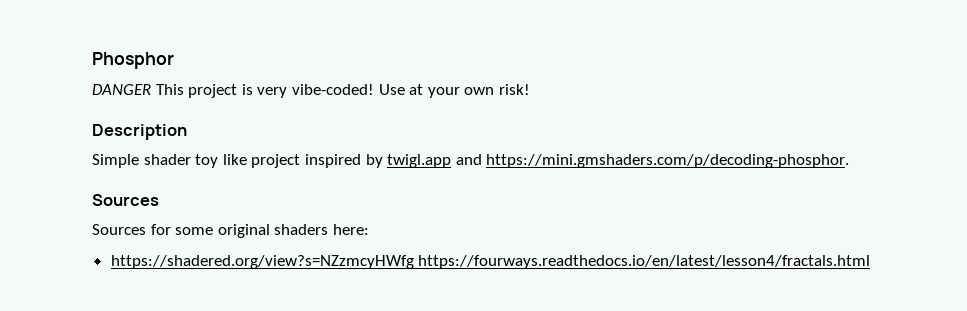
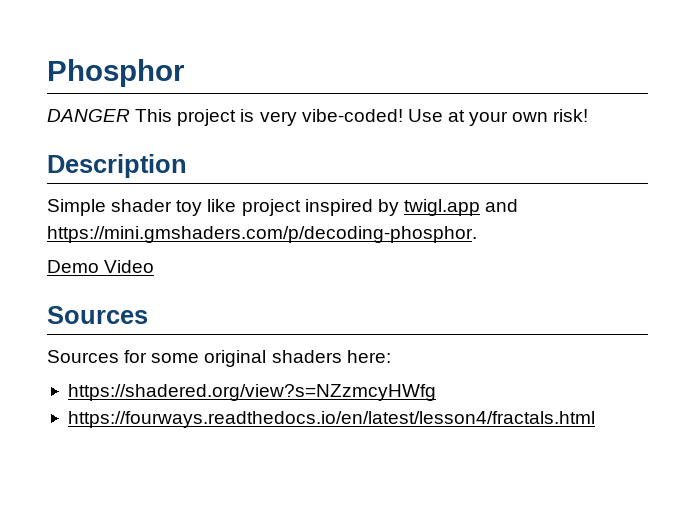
+ Demo Video
- https://shadered.org/view?s=NZzmcyHWfg https://fourways.readthedocs.io/en/latest/lesson4/fractals.html
+ https://shadered.org/view?s=NZzmcyHWfg
+ https://fourways.readthedocs.io/en/latest/lesson4/fractals.html

